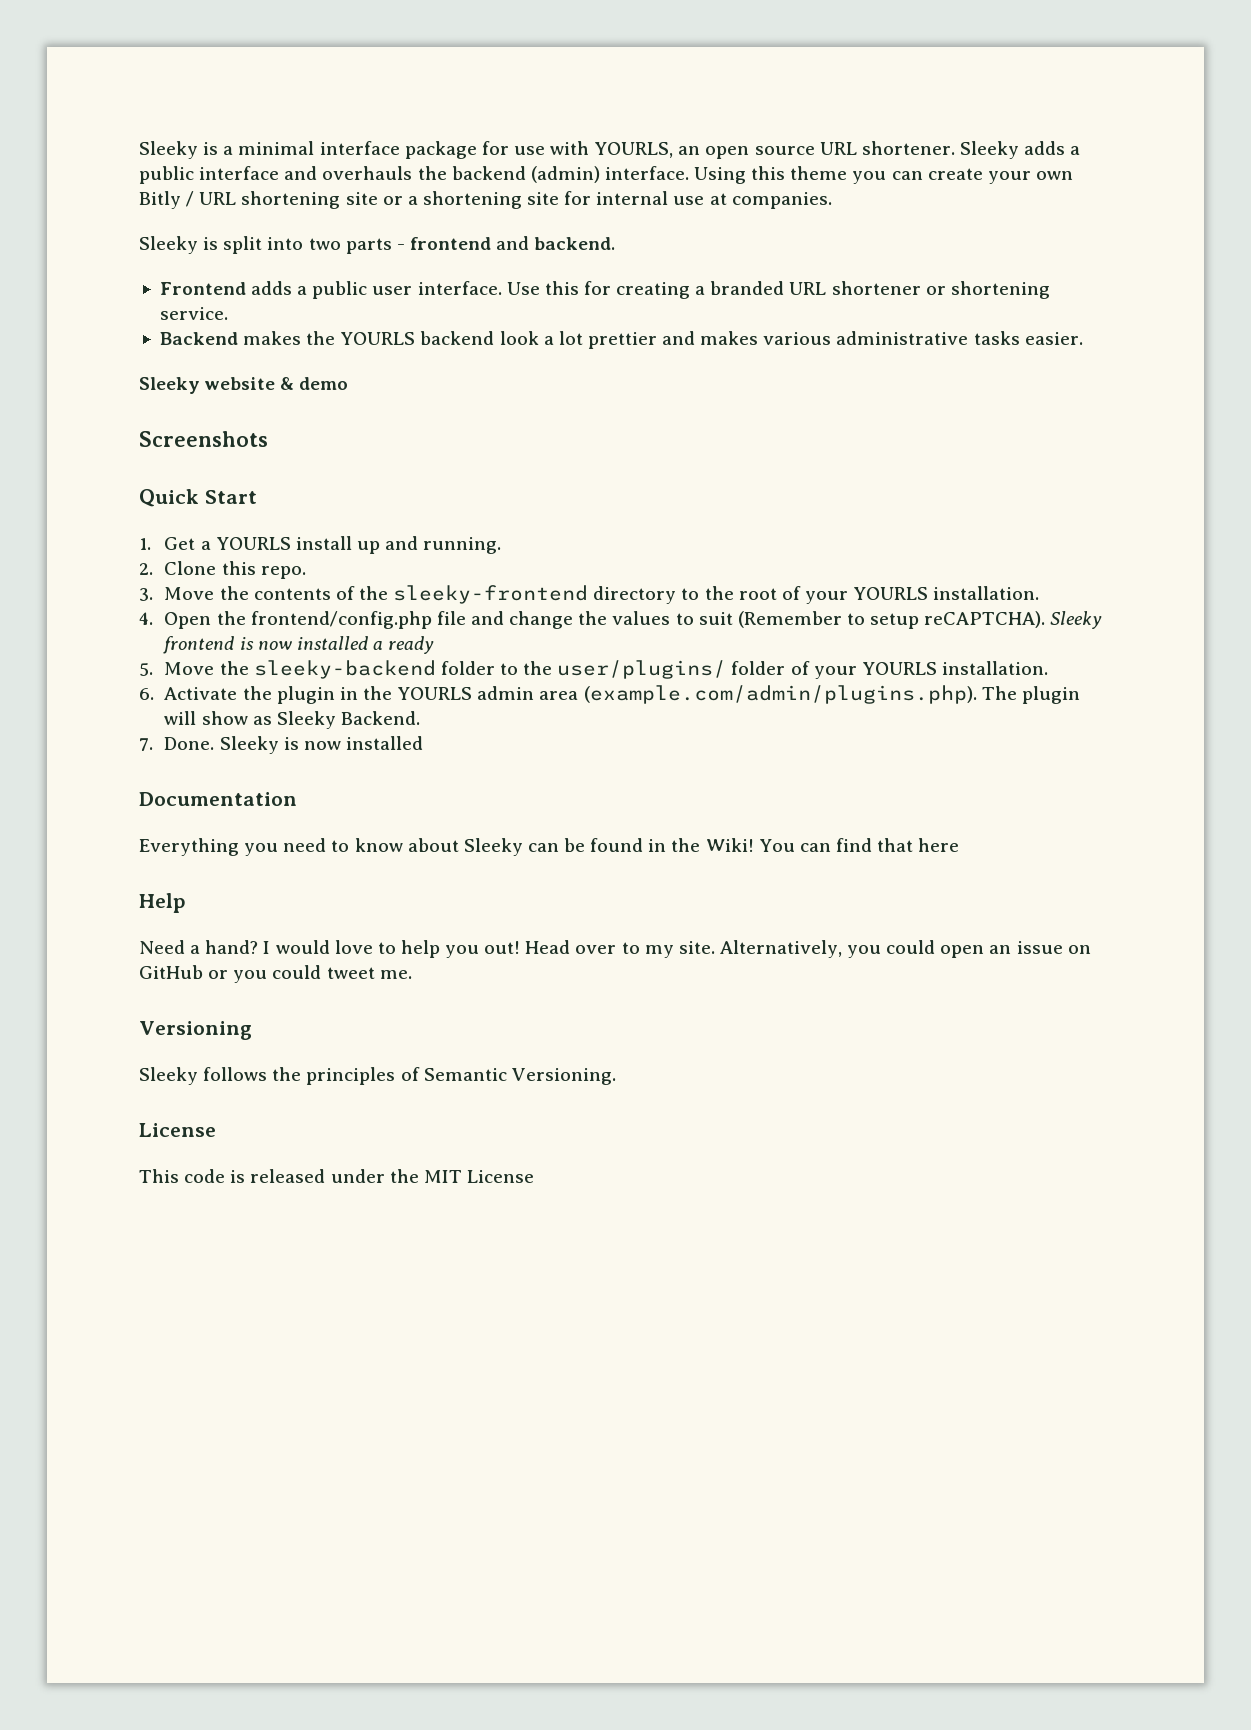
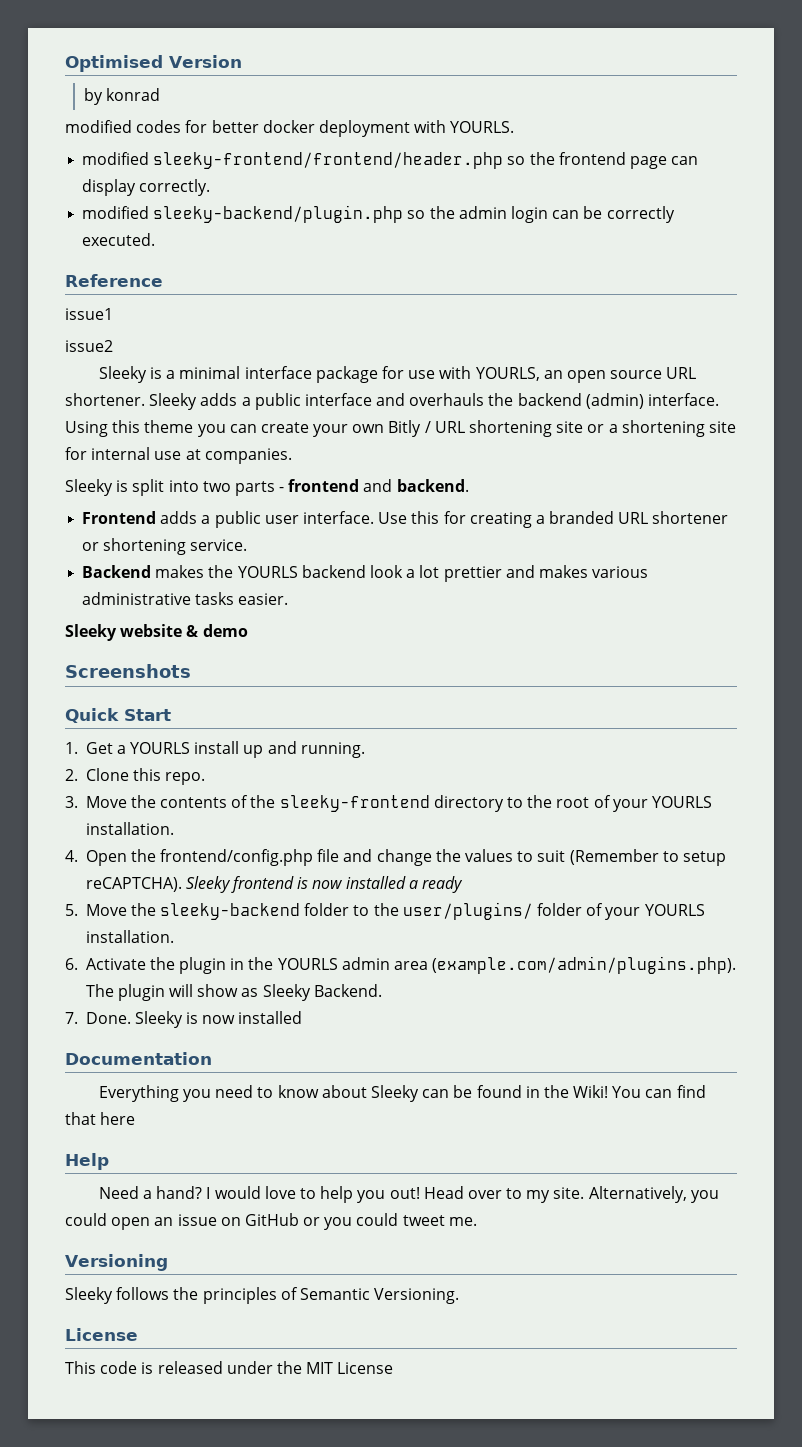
+ Optimised Version
+ by konrad
+ modified codes for better docker deployment with YOURLS.
+ modified sleeky-frontend/frontend/header.php so the frontend page can display correctly.
+ modified sleeky-backend/plugin.php so the admin login can be correctly executed.
+ Reference
+ issue1
+ issue2

